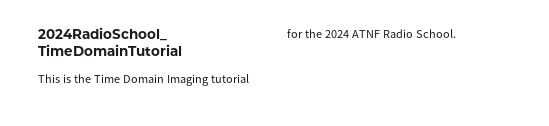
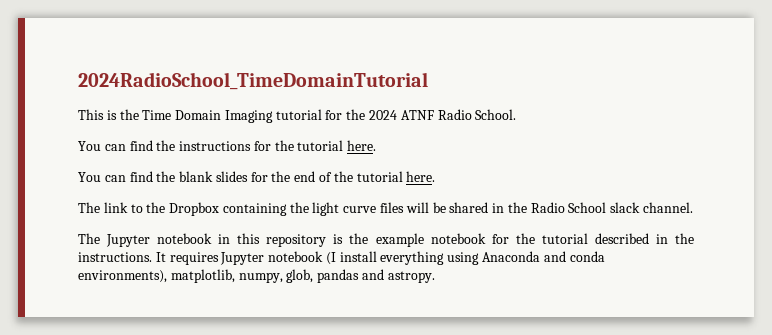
+ You can find the instructions for the tutorial here.
+ You can find the blank slides for the end of the tutorial here.
+ The link to the Dropbox containing the light curve files will be shared in the Radio School slack channel.
+ The Jupyter notebook in this repository is the example notebook for the tutorial described in the instructions. It requires Jupyter notebook (I install everything using Anaconda and conda environments), matplotlib, numpy, glob, pandas and astropy.

